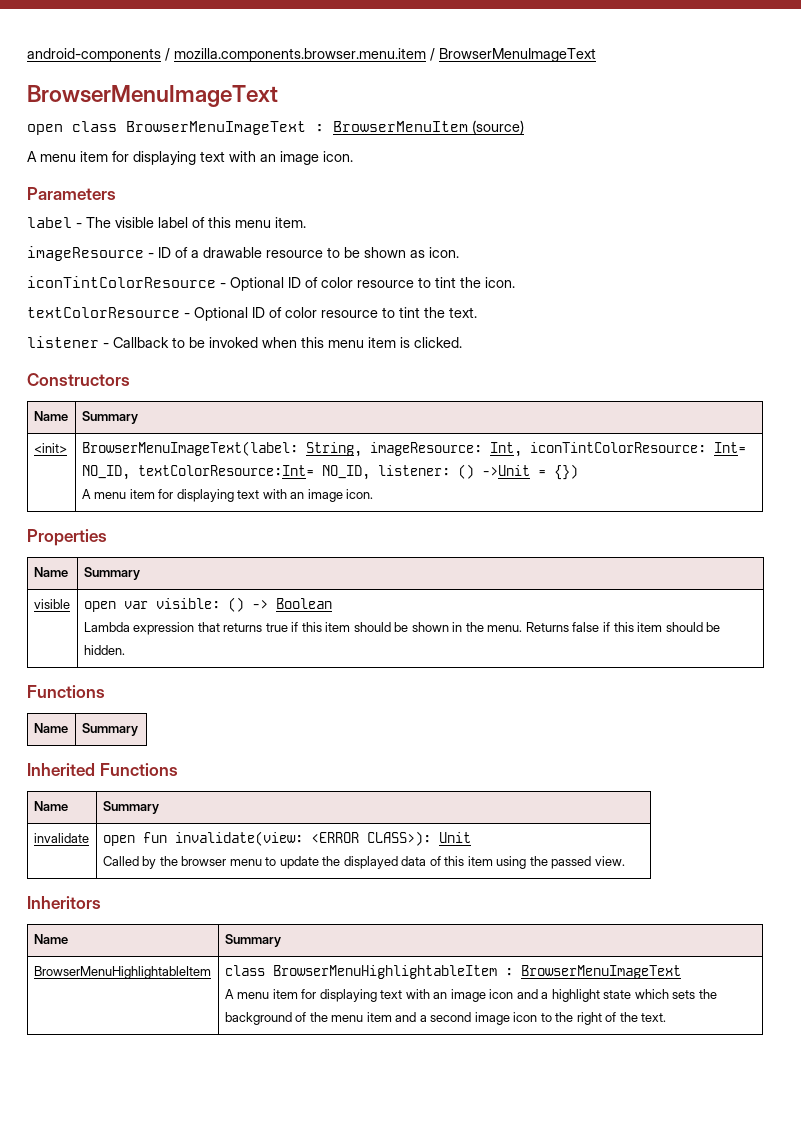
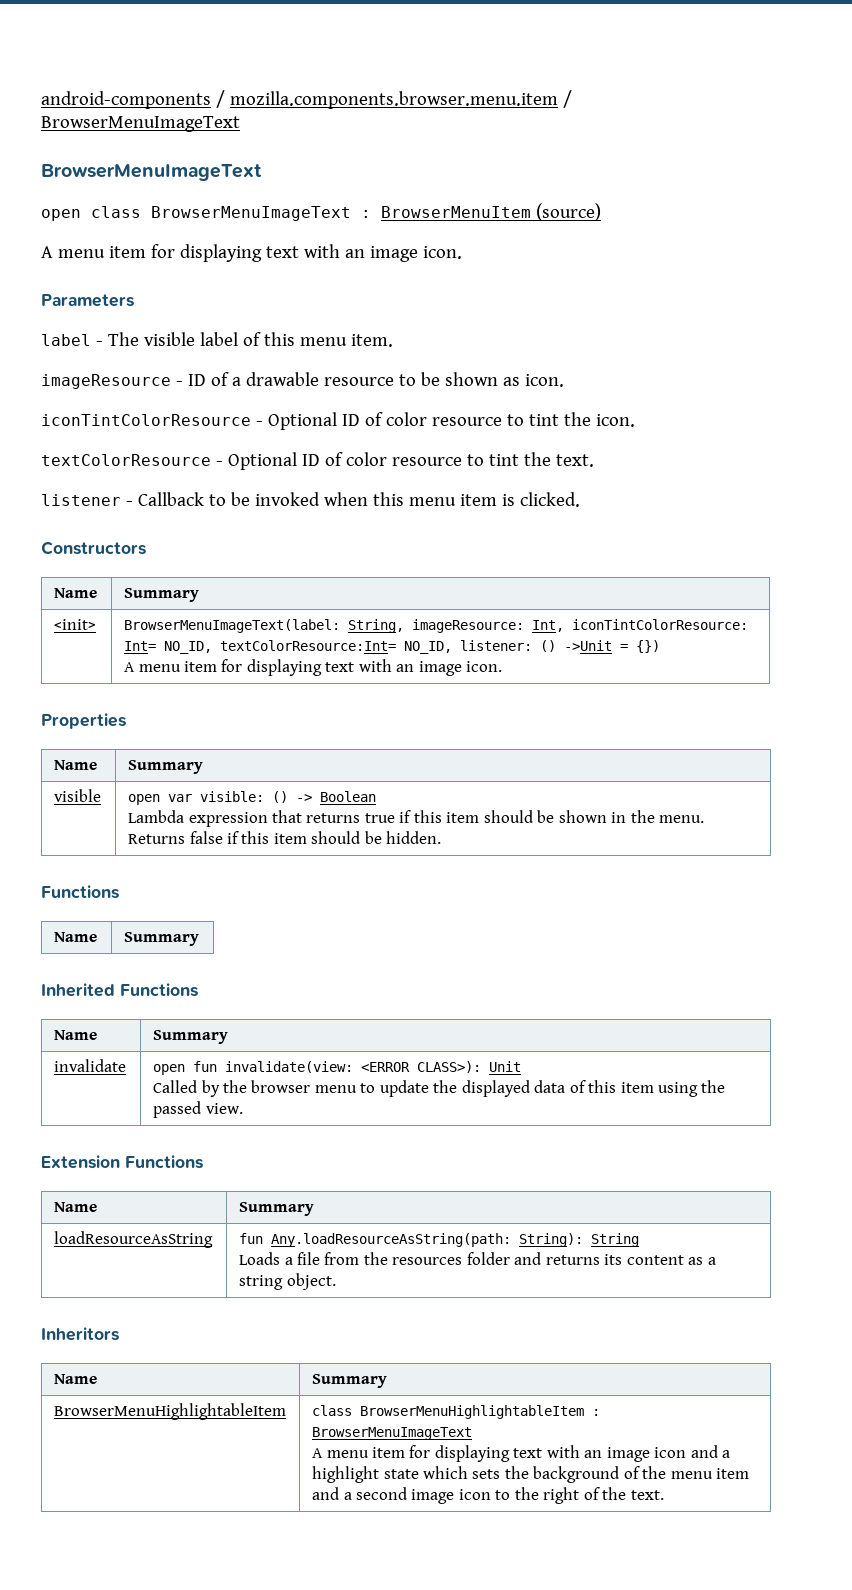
+ Extension Functions
+ Name | Summary
+ loadResourceAsString | fun Any.loadResourceAsString(path: String): String
+ Loads a file from the resources folder and returns its content as a string object.

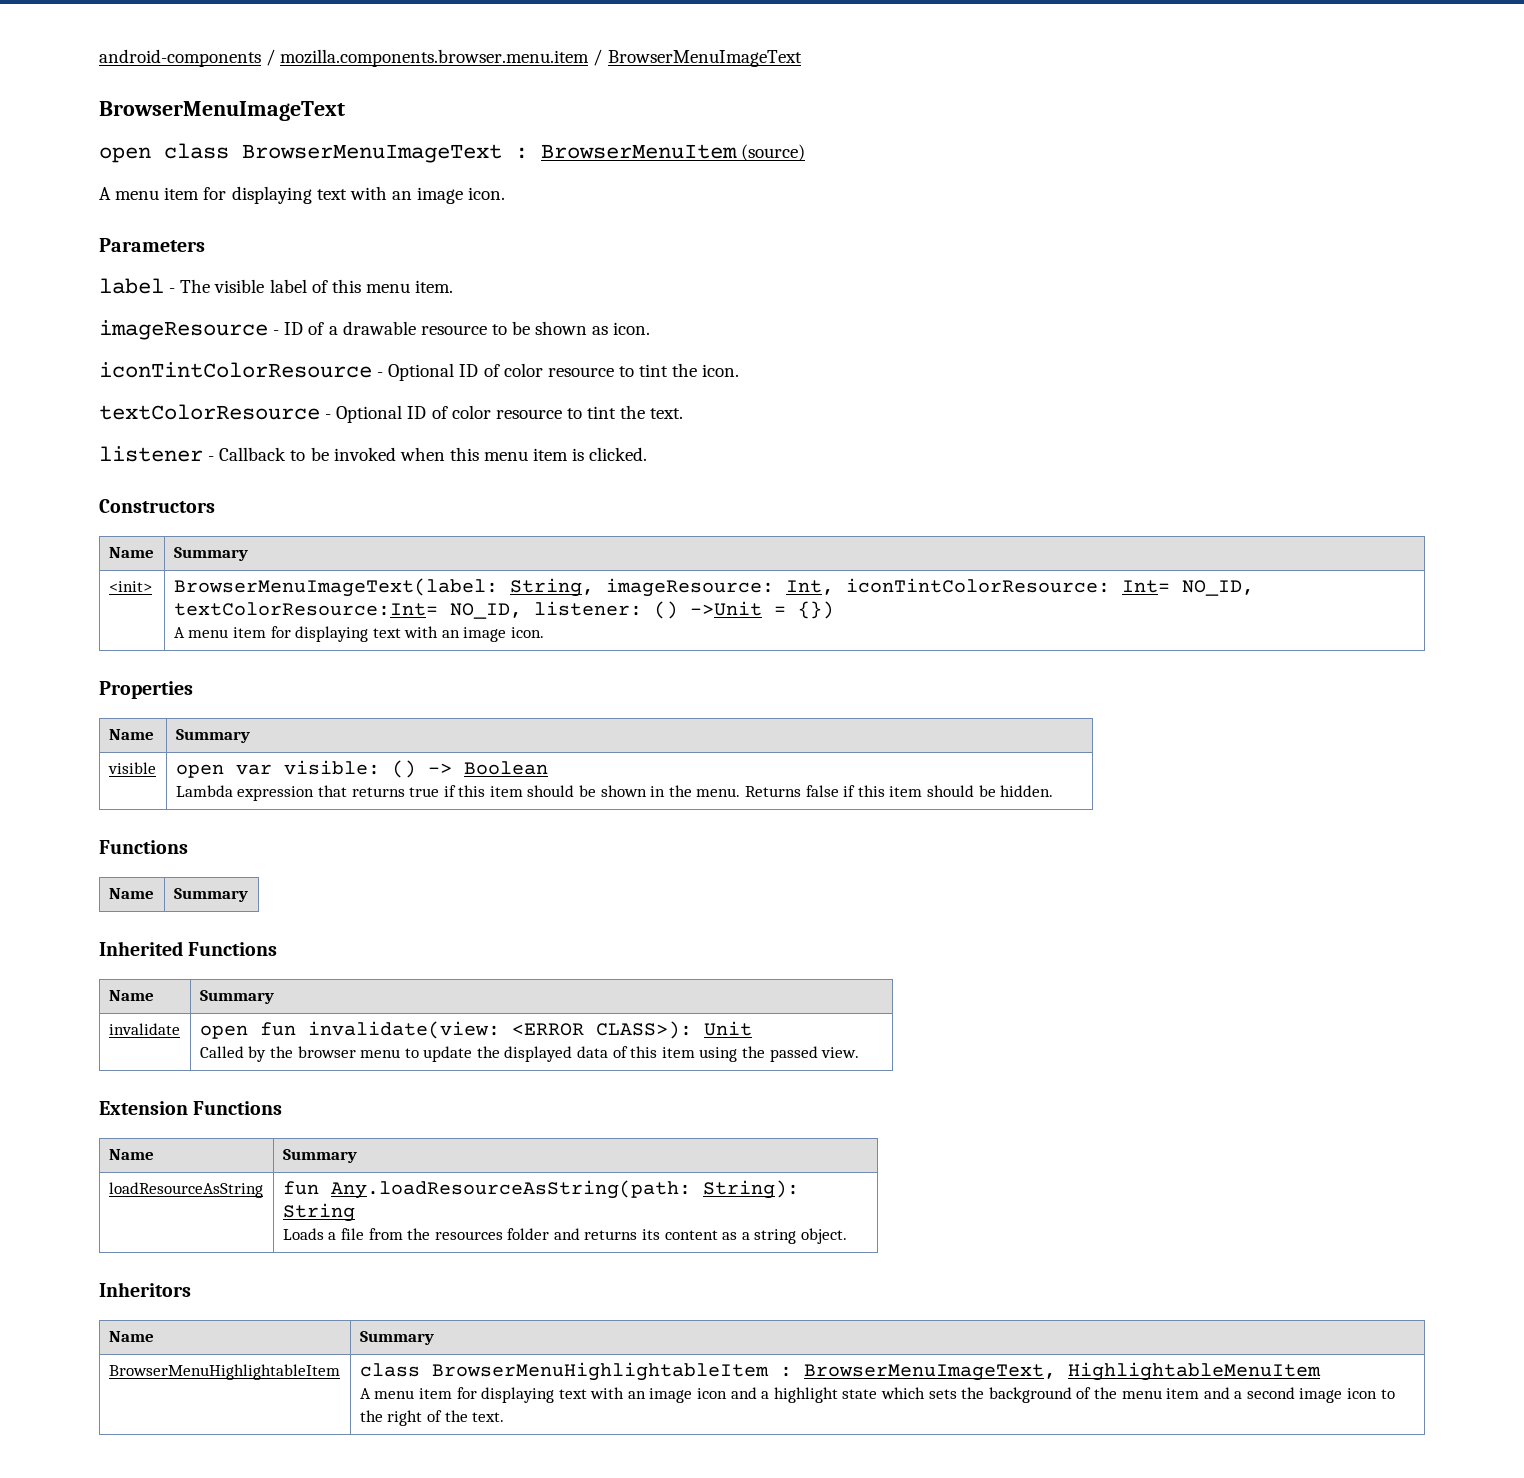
- BrowserMenuHighlightableItem | class BrowserMenuHighlightableItem : BrowserMenuImageText
+ BrowserMenuHighlightableItem | class BrowserMenuHighlightableItem : BrowserMenuImageText, HighlightableMenuItem

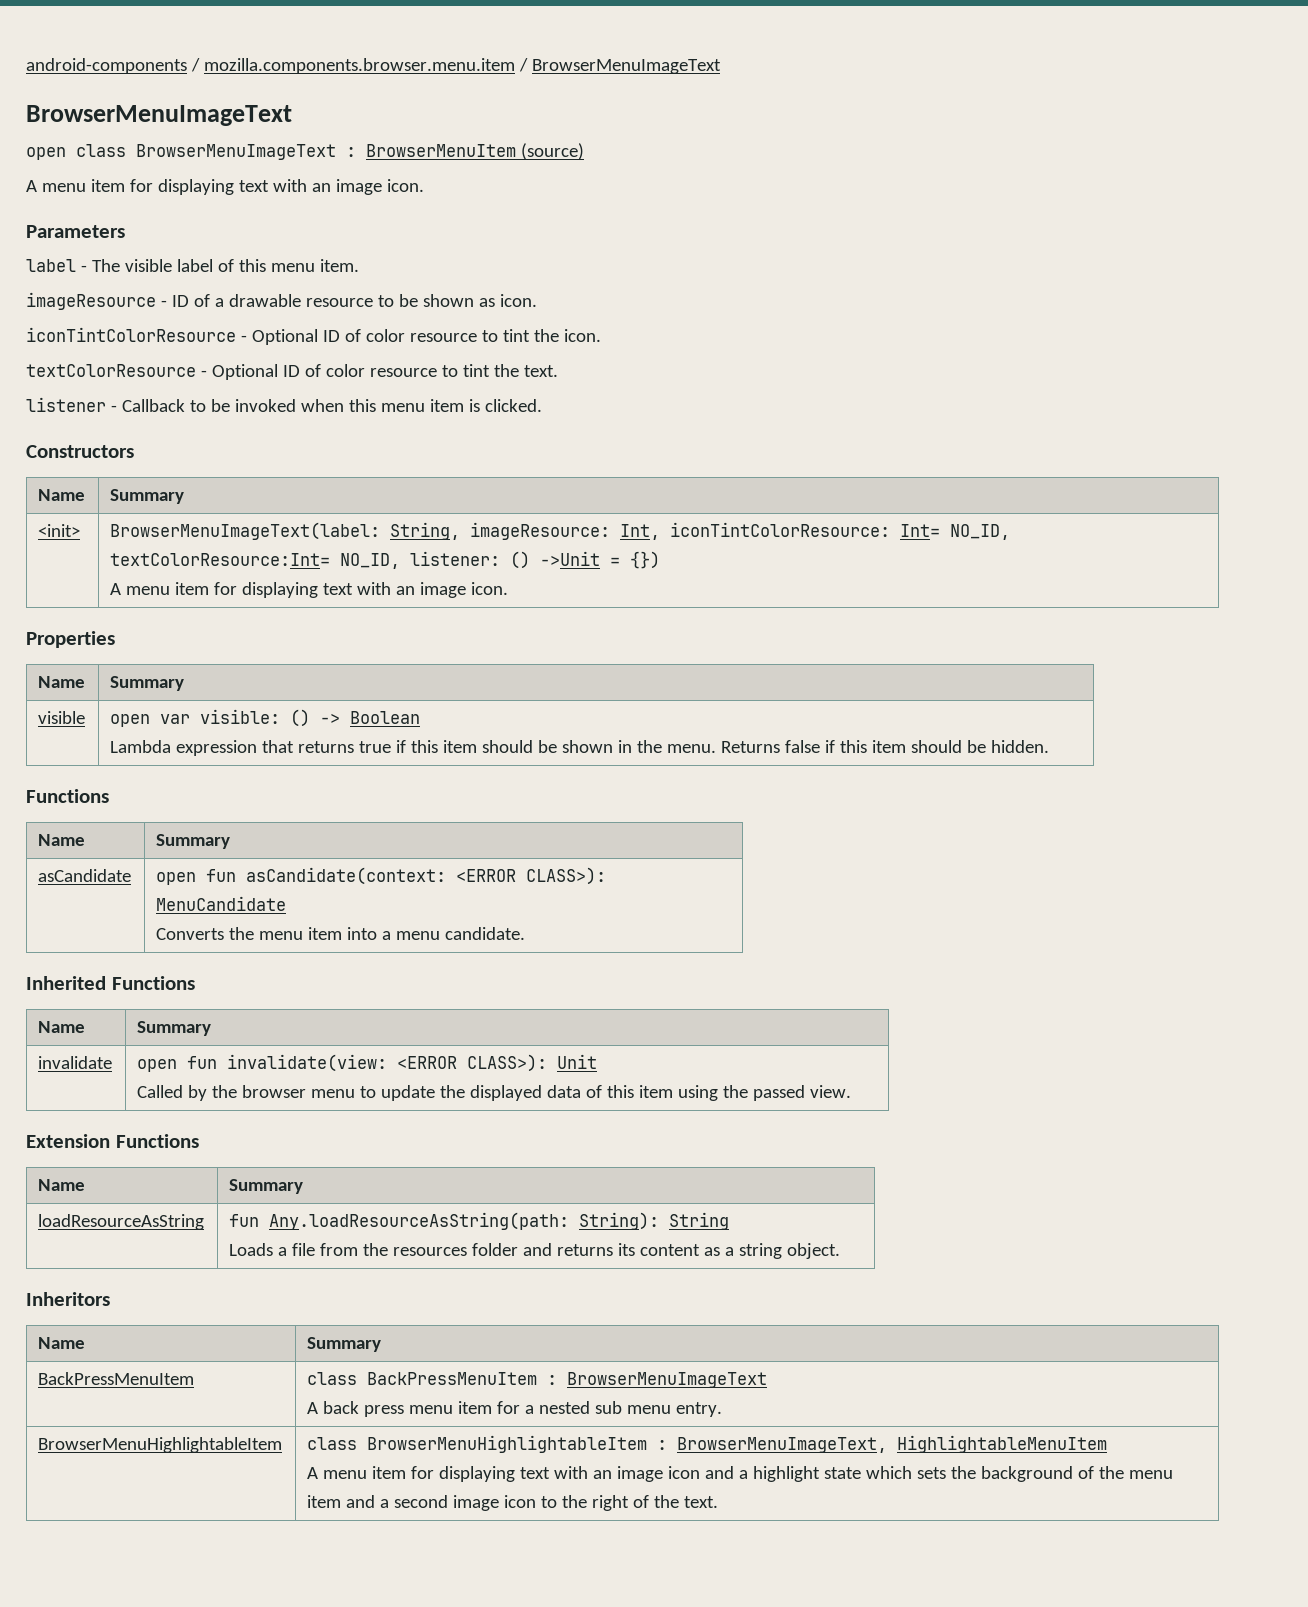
+ asCandidate | open fun asCandidate(context: <ERROR CLASS>): MenuCandidate
+ Converts the menu item into a menu candidate.
+ BackPressMenuItem | class BackPressMenuItem : BrowserMenuImageText
+ A back press menu item for a nested sub menu entry.

